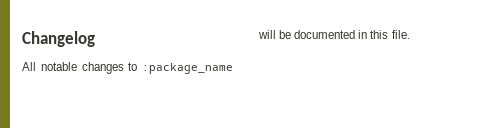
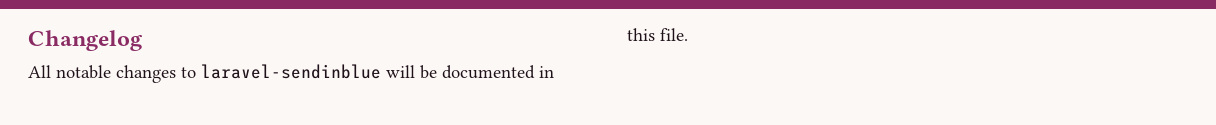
- All notable changes to :package_name will be documented in this file.
+ All notable changes to laravel-sendinblue will be documented in this file.

